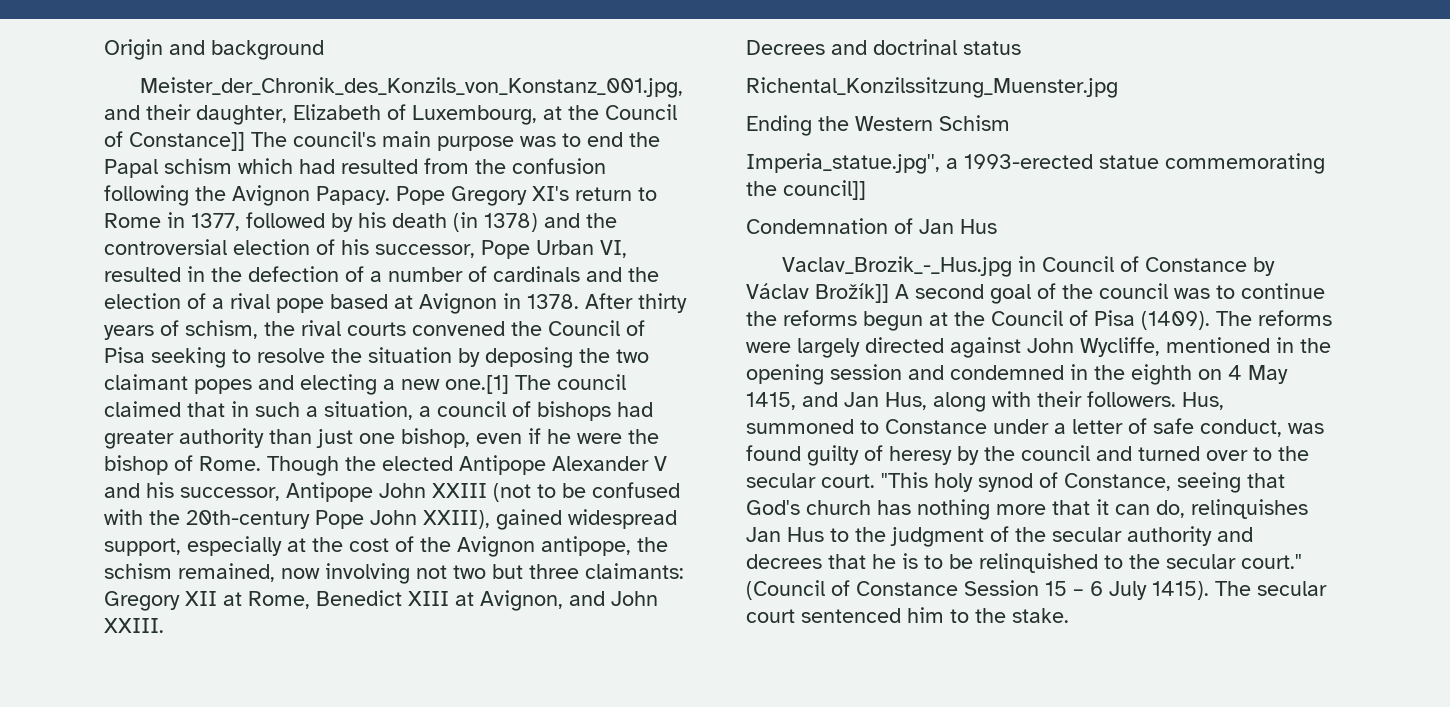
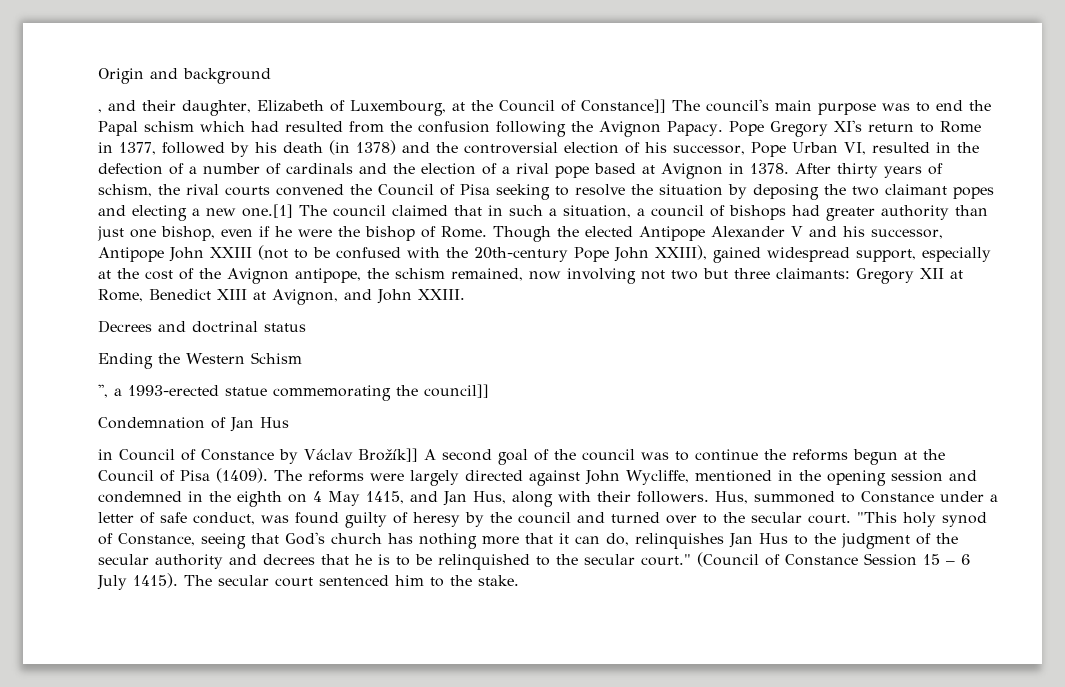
- Meister_der_Chronik_des_Konzils_von_Konstanz_001.jpg, and their daughter, Elizabeth of Luxembourg, at the Council of Constance]] The council's main purpose was to end the Papal schism which had resulted from the confusion following the Avignon Papacy.
+ , and their daughter, Elizabeth of Luxembourg, at the Council of Constance]] The council's main purpose was to end the Papal schism which had resulted from the confusion following the Avignon Papacy.
- Richental_Konzilssitzung_Muenster.jpg
- Imperia_statue.jpg'', a 1993-erected statue commemorating the council]]
+ '', a 1993-erected statue commemorating the council]]
- Vaclav_Brozik_-_Hus.jpg in Council of Constance by Václav Brožík]] A second goal of the council was to continue the reforms begun at the Council of Pisa (1409).
+ in Council of Constance by Václav Brožík]] A second goal of the council was to continue the reforms begun at the Council of Pisa (1409).

